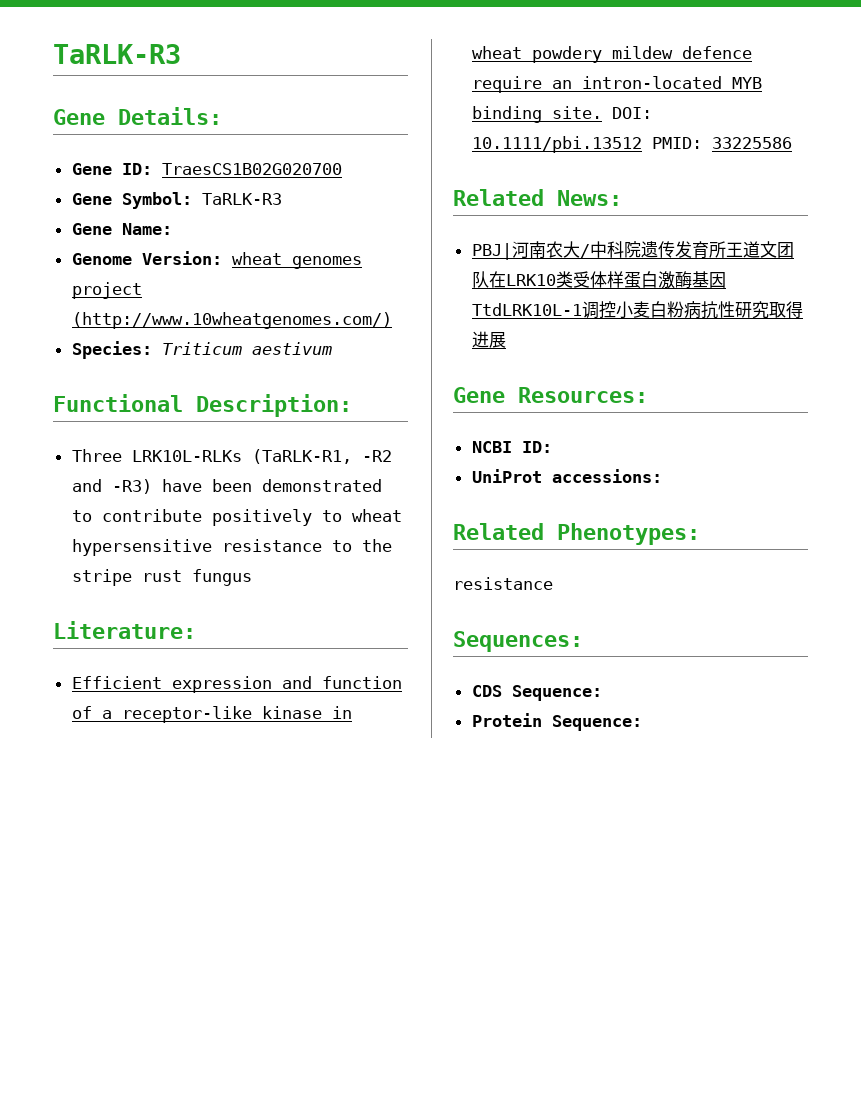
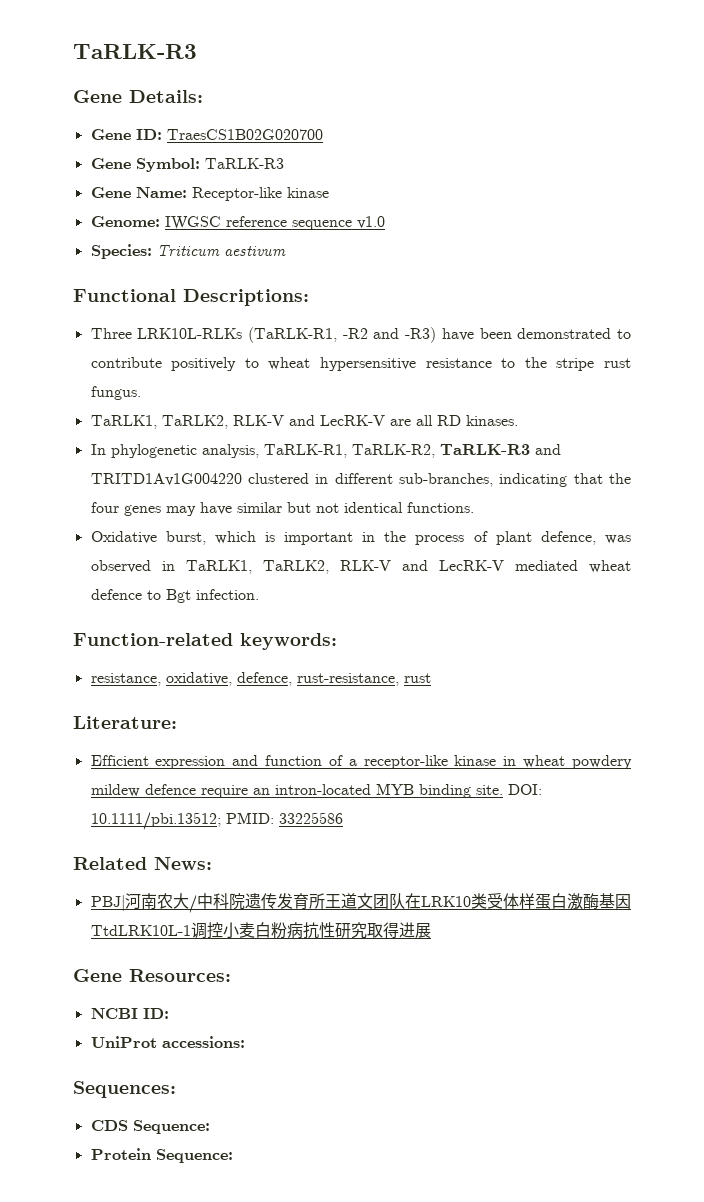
- Gene Name:
- Genome Version: wheat genomes project (http://www.10wheatgenomes.com/)
+ Gene Name: Receptor-like kinase
+ Genome: IWGSC reference sequence v1.0
- Functional Description:
+ Functional Descriptions:
- Three LRK10L-RLKs (TaRLK-R1, -R2 and -R3) have been demonstrated to contribute positively to wheat hypersensitive resistance to the stripe rust fungus
+ Three LRK10L-RLKs (TaRLK-R1, -R2 and -R3) have been demonstrated to contribute positively to wheat hypersensitive resistance to the stripe rust fungus.
+ TaRLK1, TaRLK2, RLK-V and LecRK-V are all RD kinases.
+ In phylogenetic analysis, TaRLK-R1, TaRLK-R2, TaRLK-R3 and TRITD1Av1G004220 clustered in different sub-branches, indicating that the four genes may have similar but not identical functions.
+ Oxidative burst, which is important in the process of plant defence, was observed in TaRLK1, TaRLK2, RLK-V and LecRK-V mediated wheat defence to Bgt infection.
+ Function-related keywords:
+ resistance, oxidative, defence, rust-resistance, rust
- DOI: 10.1111/pbi.13512 PMID: 33225586
+ DOI: 10.1111/pbi.13512; PMID: 33225586
- Related Phenotypes:
- resistance

